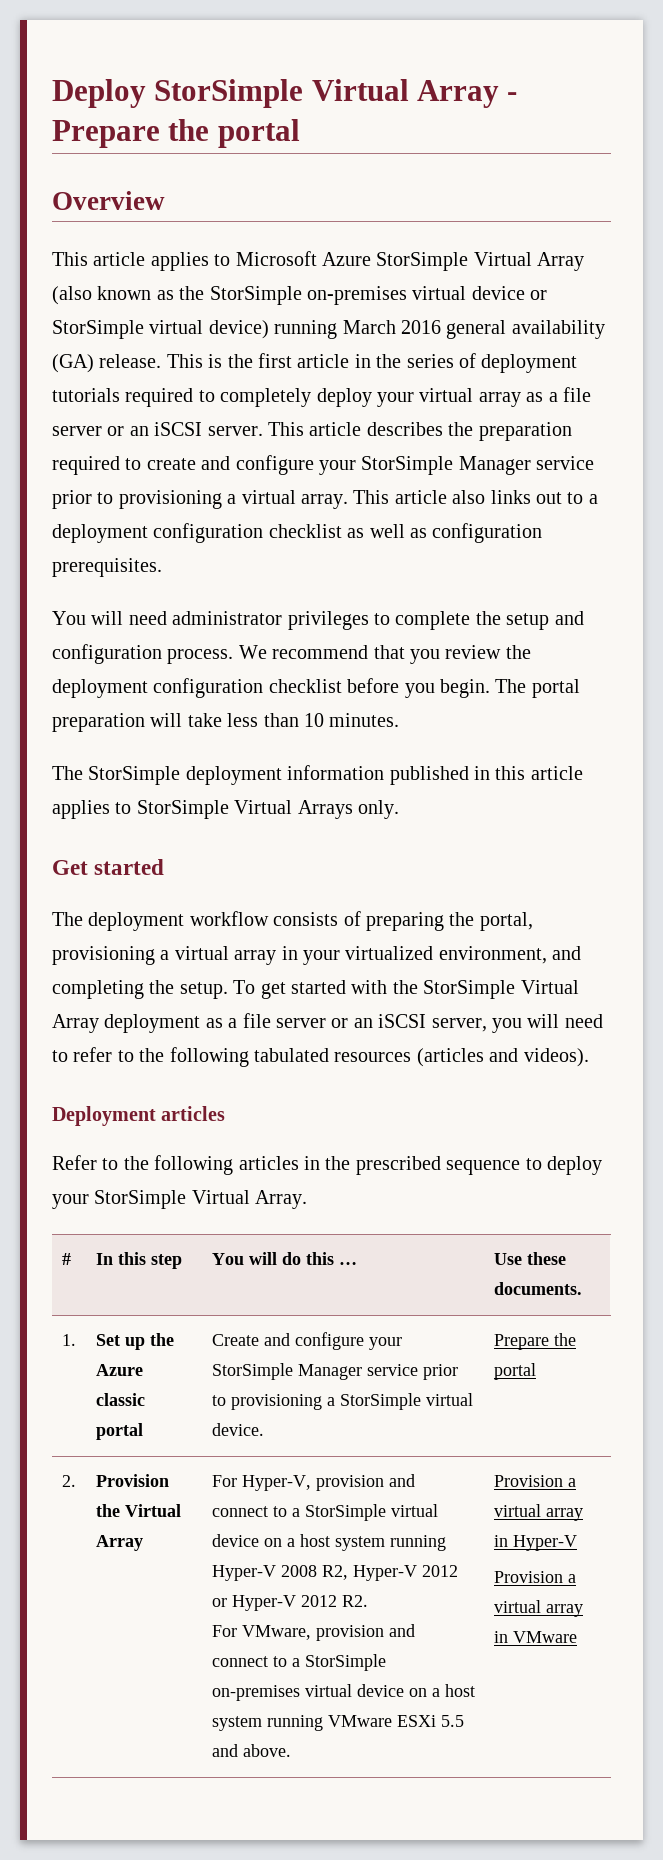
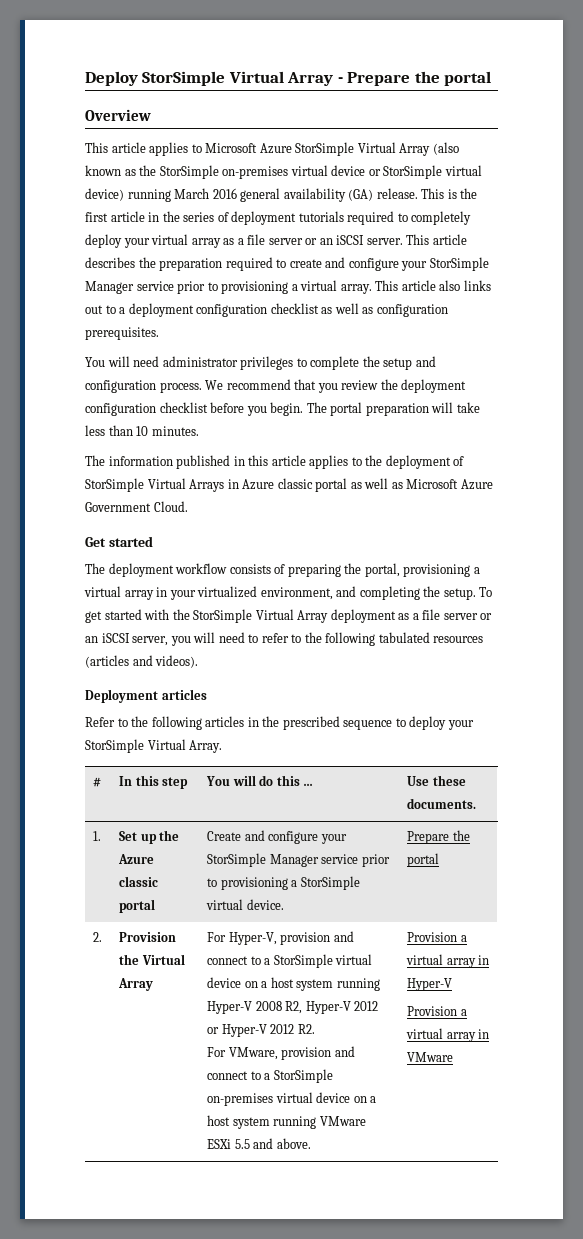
- The StorSimple deployment information published in this article applies to StorSimple Virtual Arrays only.
+ The information published in this article applies to the deployment of StorSimple Virtual Arrays in Azure classic portal as well as Microsoft Azure Government Cloud.

